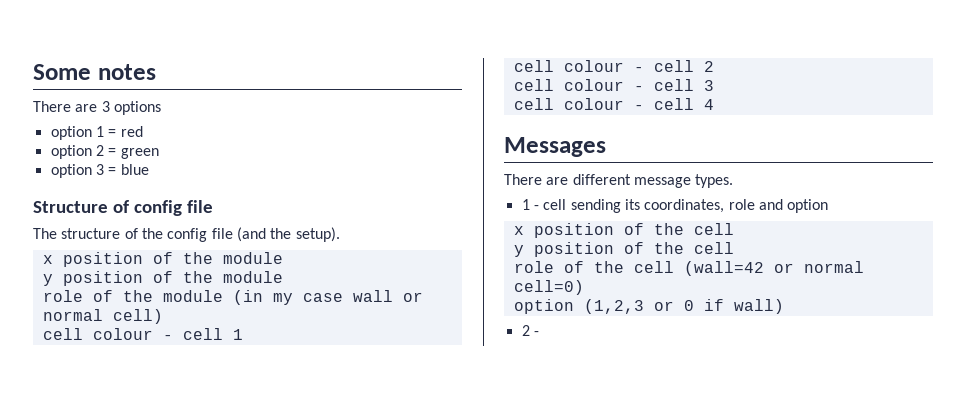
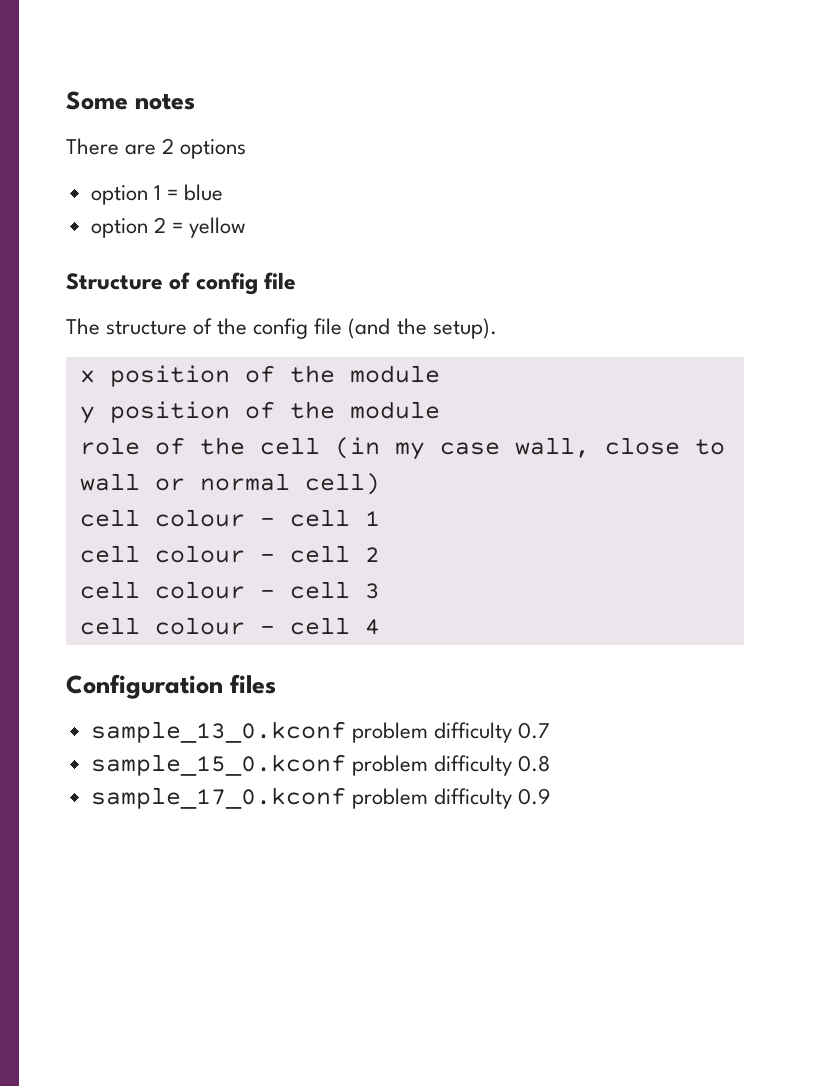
- There are 3 options
+ There are 2 options
- option 1 = red
+ option 1 = blue
- option 2 = green
- option 3 = blue
+ option 2 = yellow
- role of the module (in my case wall or normal cell)
+ role of the cell (in my case wall, close to wall or normal cell)
- Messages
- There are different message types.
- 1 - cell sending its coordinates, role and option
- x position of the cell
- y position of the cell
- role of the cell (wall=42 or normal cell=0)
- option (1,2,3 or 0 if wall)
- 2 -
+ Configuration files
+ sample_13_0.kconf problem difficulty 0.7
+ sample_15_0.kconf problem difficulty 0.8
+ sample_17_0.kconf problem difficulty 0.9

